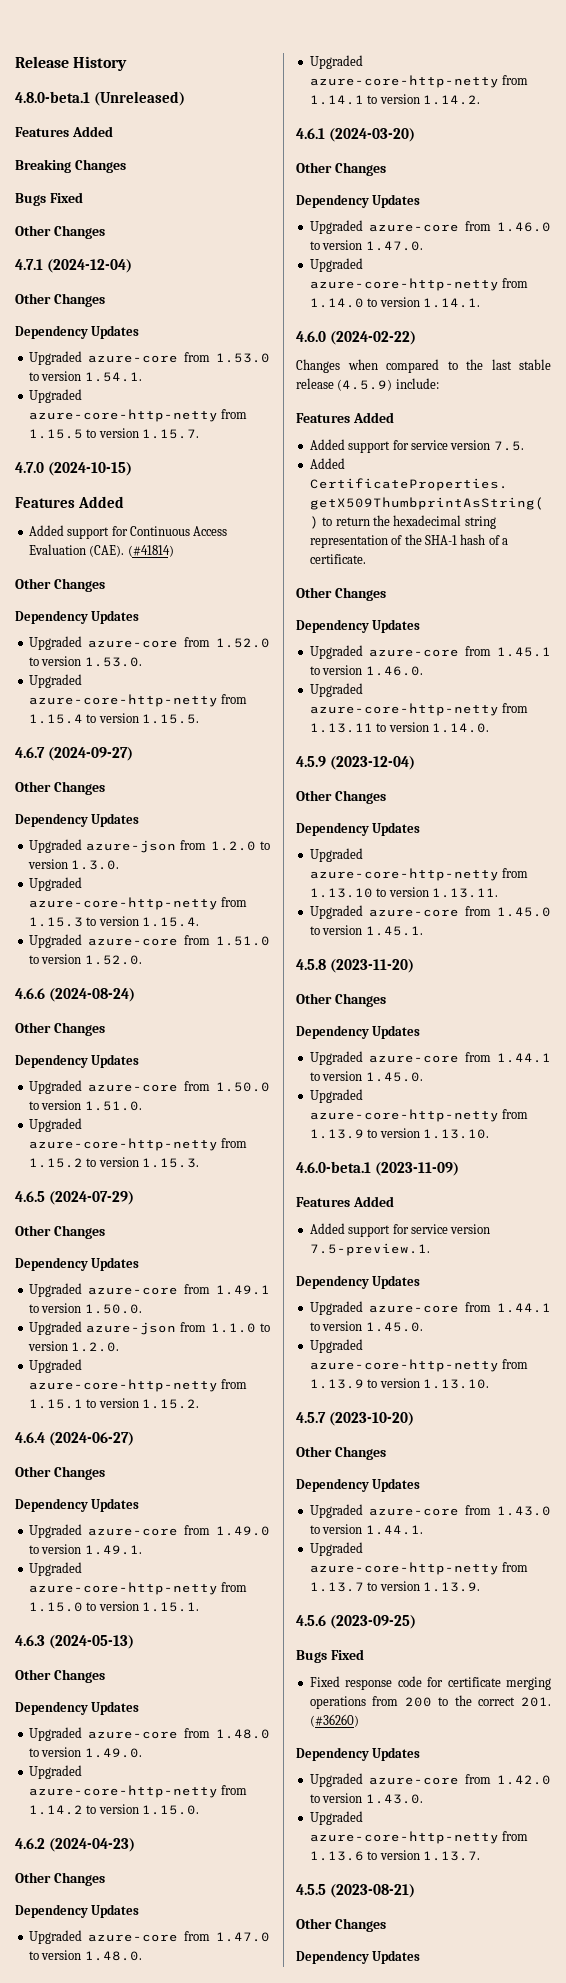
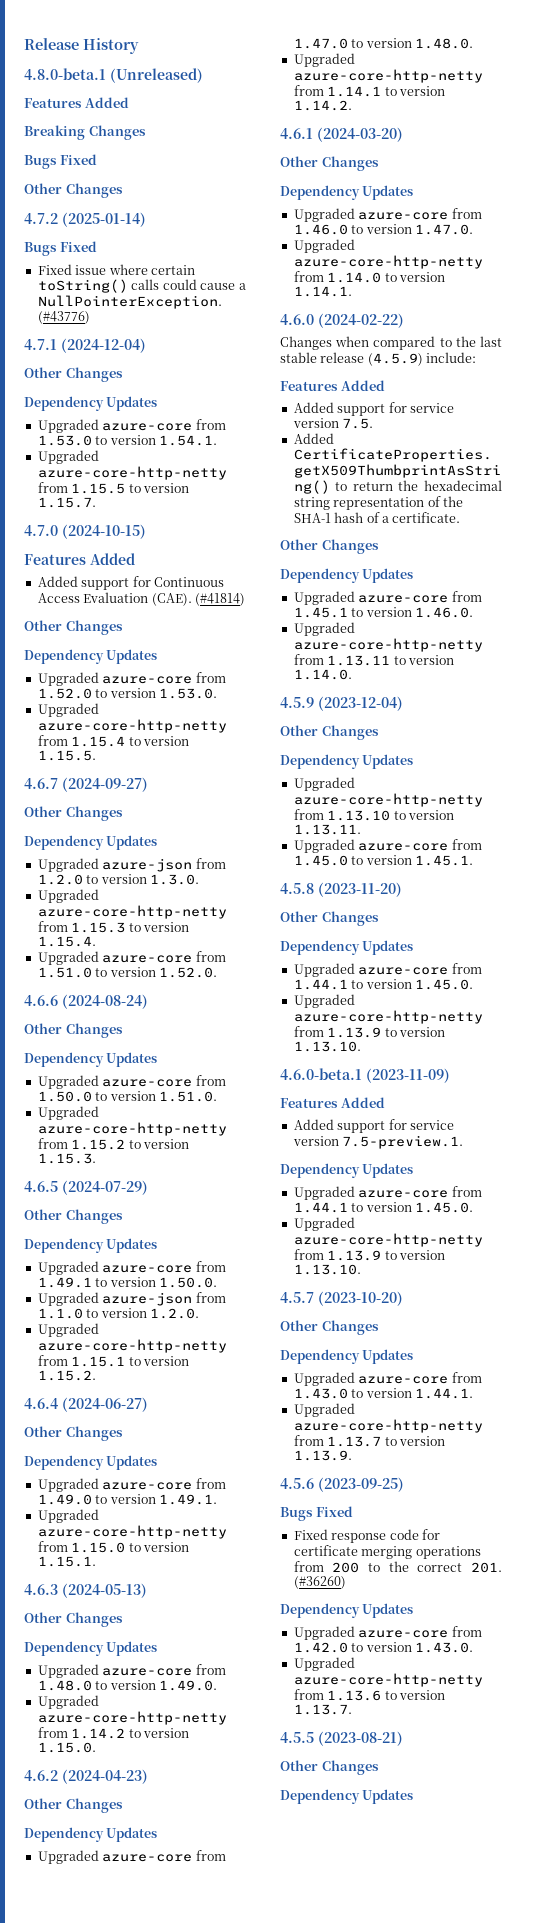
+ 4.7.2 (2025-01-14)
+ Bugs Fixed
+ Fixed issue where certain toString() calls could cause a NullPointerException. (#43776)

